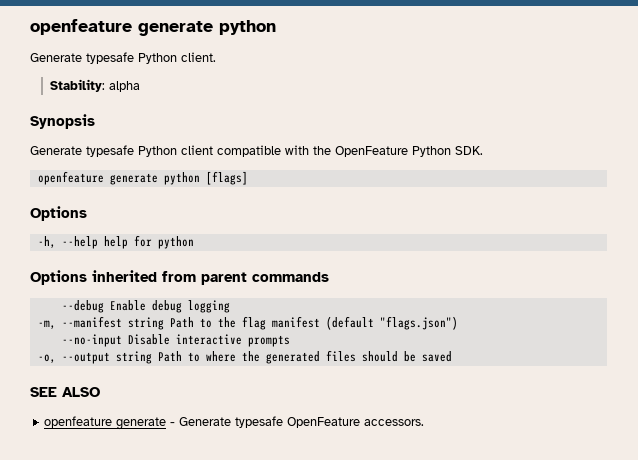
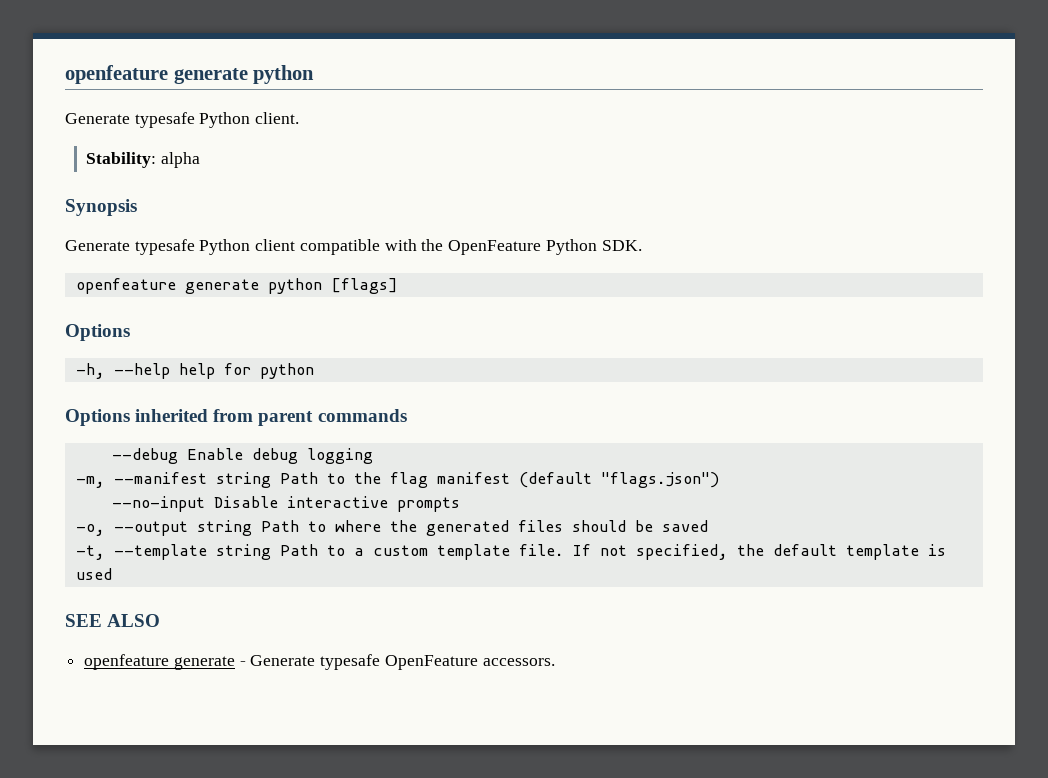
+ -t, --template string Path to a custom template file. If not specified, the default template is used

